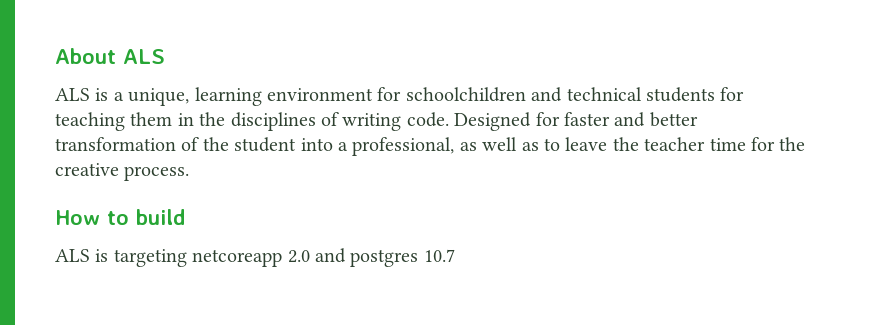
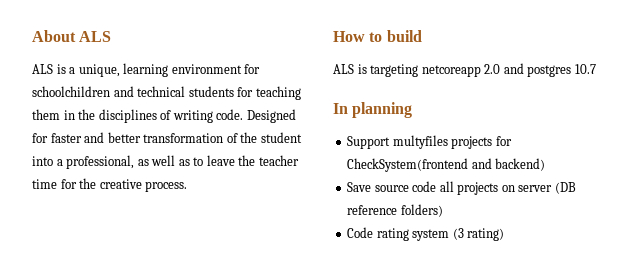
+ In planning
+ Support multyfiles projects for CheckSystem(frontend and backend)
+ Save source code all projects on server (DB reference folders)
+ Code rating system (3 rating)

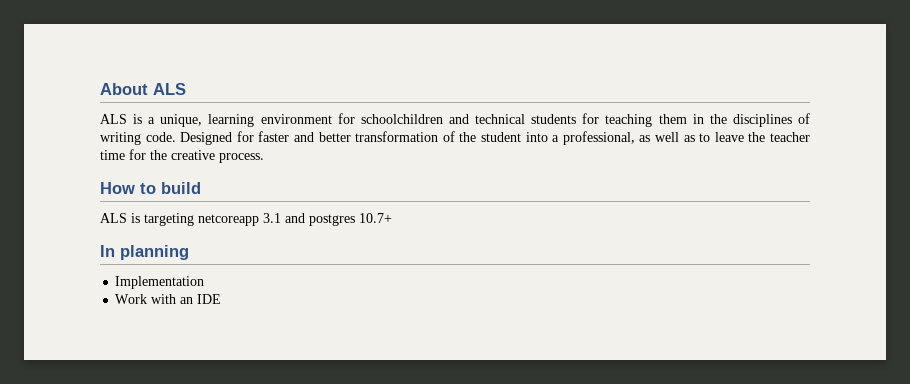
- ALS is targeting netcoreapp 2.0 and postgres 10.7
+ ALS is targeting netcoreapp 3.1 and postgres 10.7+
- Support multyfiles projects for CheckSystem(frontend and backend)
- Save source code all projects on server (DB reference folders)
- Code rating system (3 rating)
+ Implementation
+ Work with an IDE

